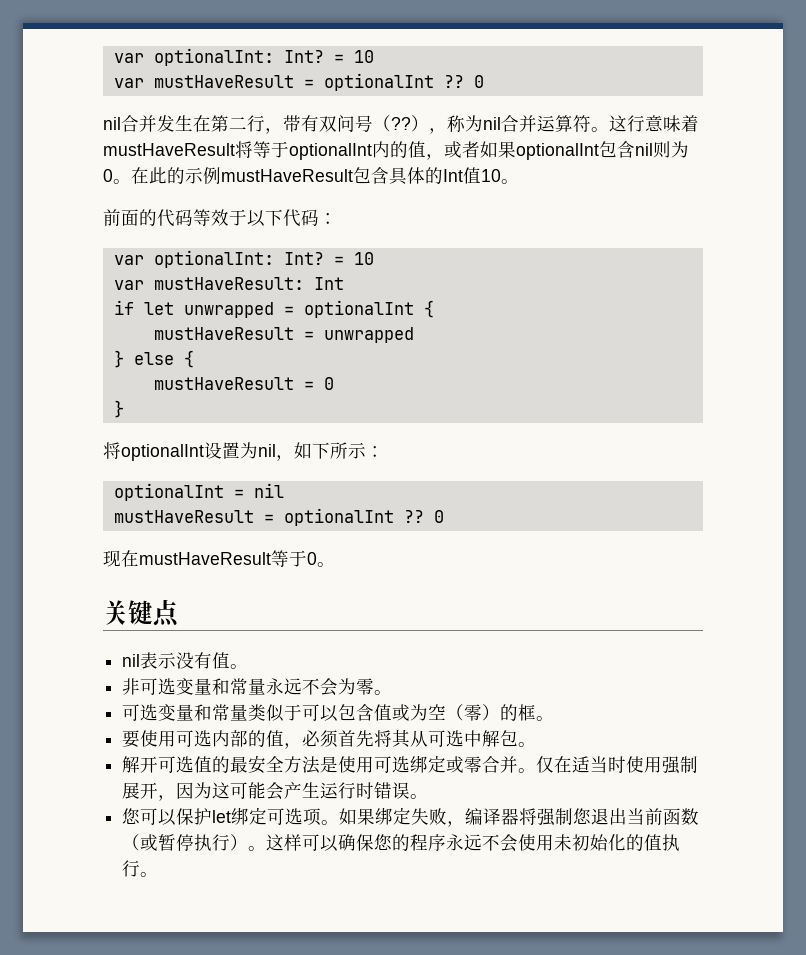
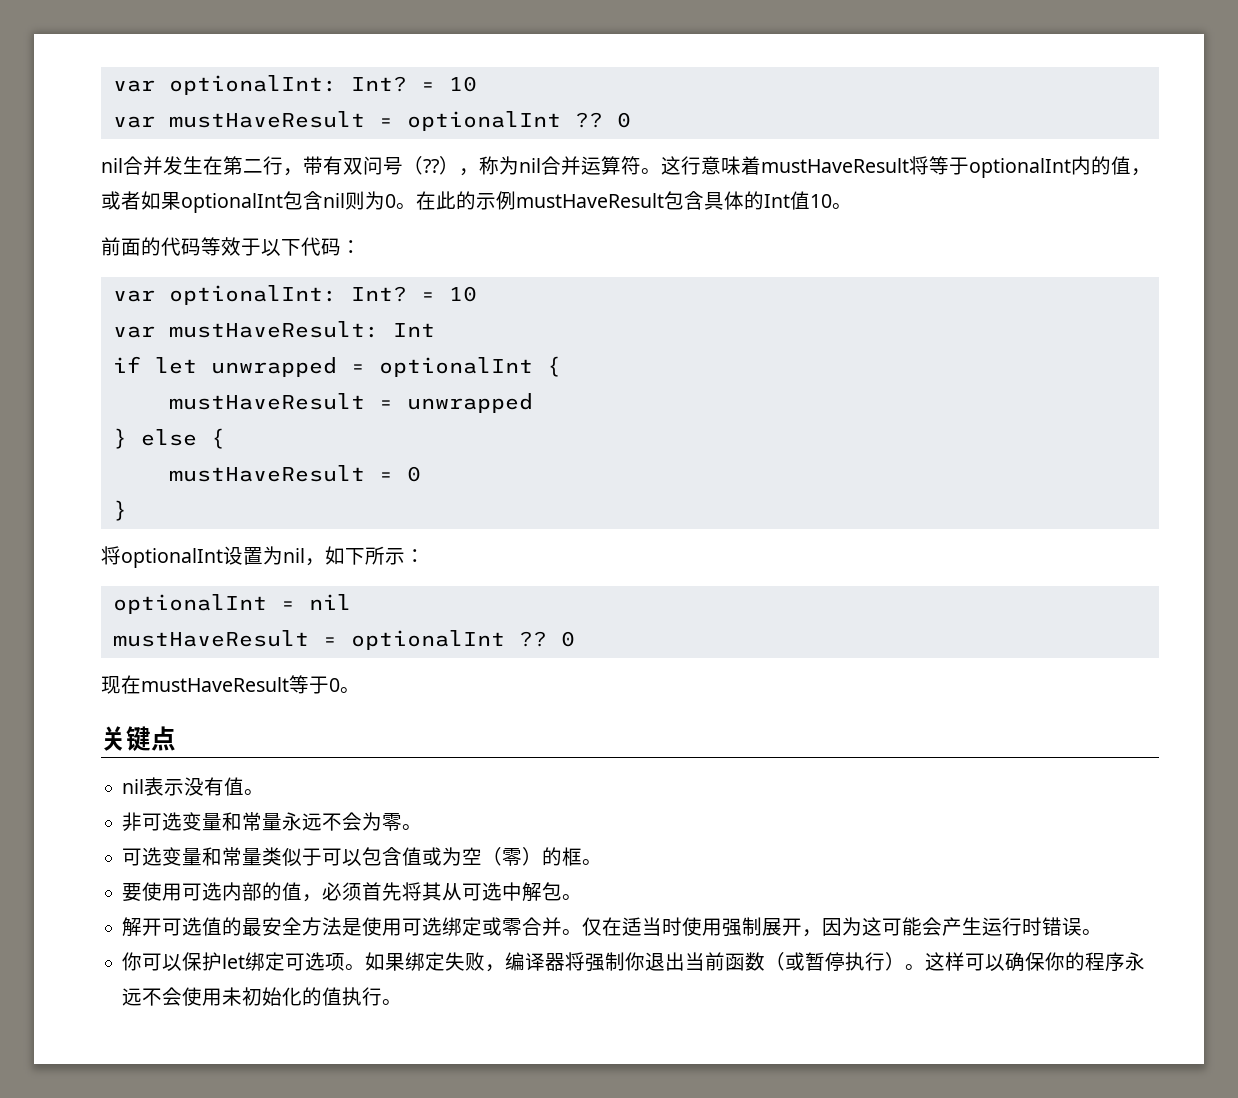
- 您可以保护let绑定可选项。
+ 你可以保护let绑定可选项。
- 如果绑定失败，编译器将强制您退出当前函数（或暂停执行）。
+ 如果绑定失败，编译器将强制你退出当前函数（或暂停执行）。
- 这样可以确保您的程序永远不会使用未初始化的值执行。
+ 这样可以确保你的程序永远不会使用未初始化的值执行。

